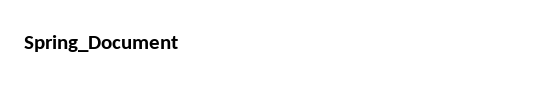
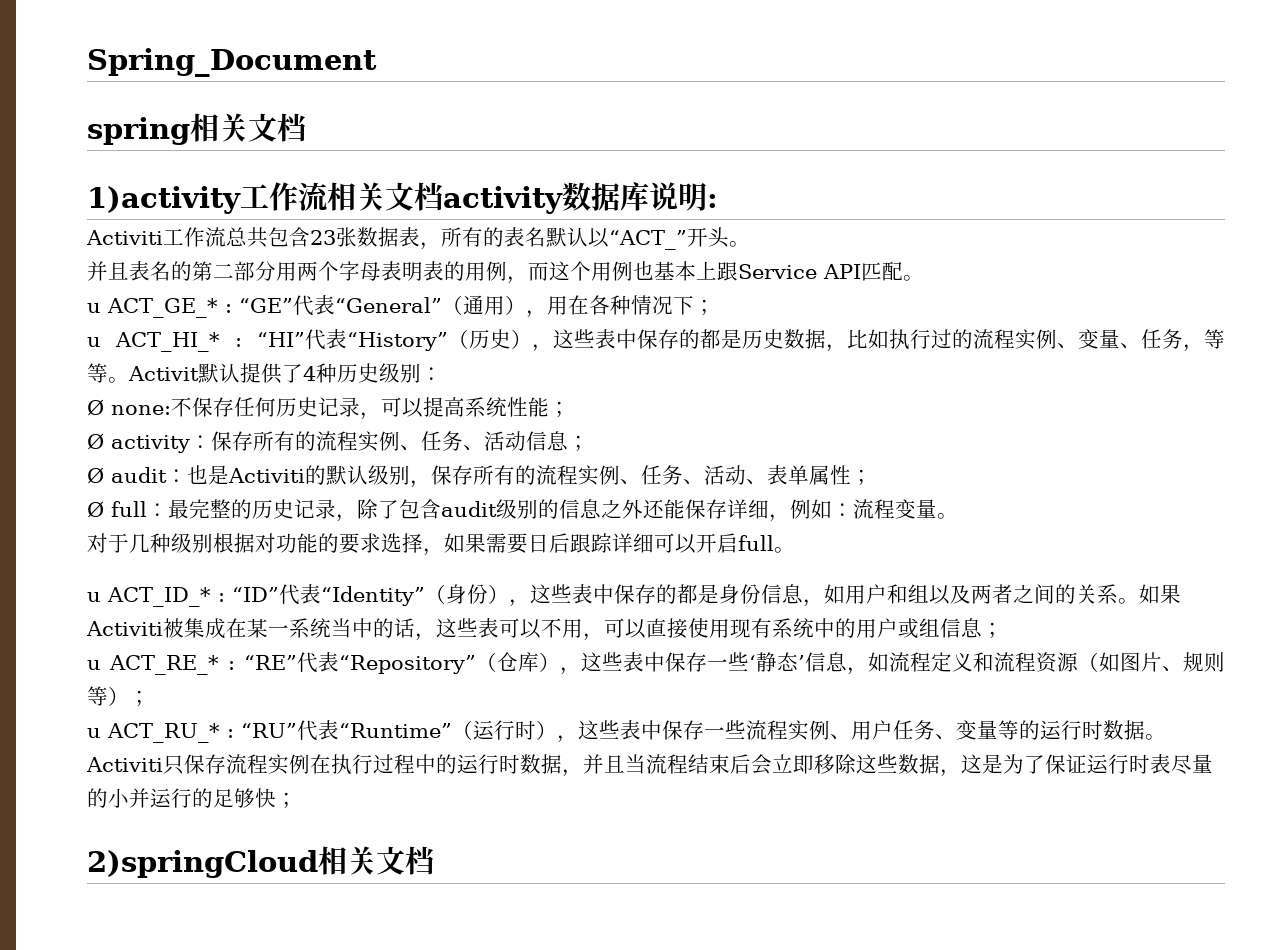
+ spring相关文档
+ 1)activity工作流相关文档activity数据库说明:
+ Activiti工作流总共包含23张数据表，所有的表名默认以“ACT_”开头。
+ 并且表名的第二部分用两个字母表明表的用例，而这个用例也基本上跟Service API匹配。
+ u ACT_GE_* : “GE”代表“General”（通用），用在各种情况下；
+ u ACT_HI_* : “HI”代表“History”（历史），这些表中保存的都是历史数据，比如执行过的流程实例、变量、任务，等等。Activit默认提供了4种历史级别：
+ Ø none:不保存任何历史记录，可以提高系统性能；
+ Ø activity：保存所有的流程实例、任务、活动信息；
+ Ø audit：也是Activiti的默认级别，保存所有的流程实例、任务、活动、表单属性；
+ Ø full：最完整的历史记录，除了包含audit级别的信息之外还能保存详细，例如：流程变量。
+ 对于几种级别根据对功能的要求选择，如果需要日后跟踪详细可以开启full。
+ u ACT_ID_* : “ID”代表“Identity”（身份），这些表中保存的都是身份信息，如用户和组以及两者之间的关系。如果Activiti被集成在某一系统当中的话，这些表可以不用，可以直接使用现有系统中的用户或组信息；
+ u ACT_RE_* : “RE”代表“Repository”（仓库），这些表中保存一些‘静态’信息，如流程定义和流程资源（如图片、规则等）；
+ u ACT_RU_* : “RU”代表“Runtime”（运行时），这些表中保存一些流程实例、用户任务、变量等的运行时数据。Activiti只保存流程实例在执行过程中的运行时数据，并且当流程结束后会立即移除这些数据，这是为了保证运行时表尽量的小并运行的足够快；
+ 2)springCloud相关文档

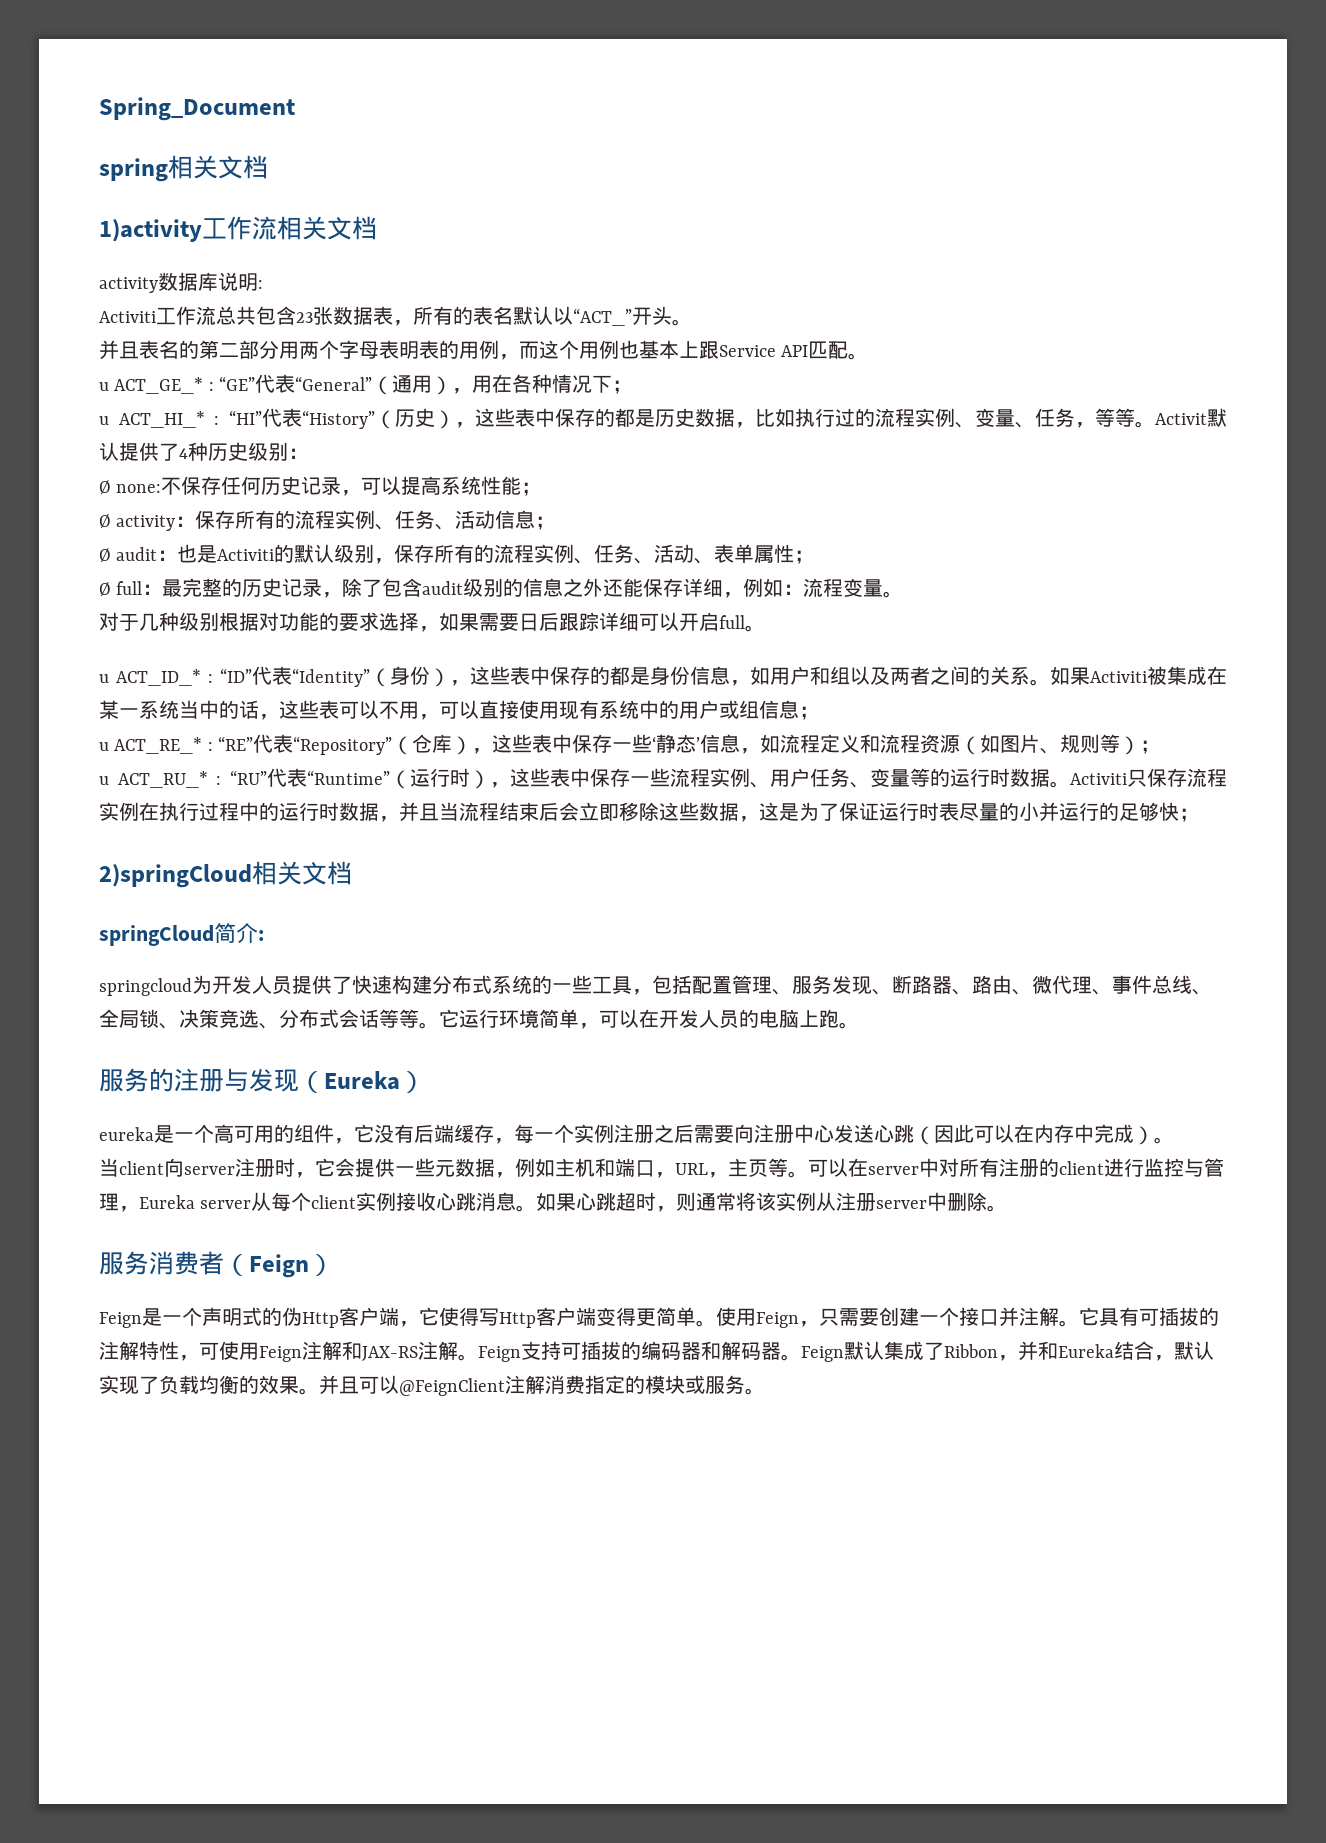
- 1)activity工作流相关文档activity数据库说明:
+ 1)activity工作流相关文档
+ activity数据库说明:
+ springCloud简介:
+ springcloud为开发人员提供了快速构建分布式系统的一些工具，包括配置管理、服务发现、断路器、路由、微代理、事件总线、全局锁、决策竞选、分布式会话等等。它运行环境简单，可以在开发人员的电脑上跑。
+ 服务的注册与发现（Eureka）
+ eureka是一个高可用的组件，它没有后端缓存，每一个实例注册之后需要向注册中心发送心跳（因此可以在内存中完成）。
+ 当client向server注册时，它会提供一些元数据，例如主机和端口，URL，主页等。可以在server中对所有注册的client进行监控与管理，Eureka server从每个client实例接收心跳消息。如果心跳超时，则通常将该实例从注册server中删除。
+ 服务消费者（Feign）
+ Feign是一个声明式的伪Http客户端，它使得写Http客户端变得更简单。使用Feign，只需要创建一个接口并注解。它具有可插拔的注解特性，可使用Feign注解和JAX-RS注解。Feign支持可插拔的编码器和解码器。Feign默认集成了Ribbon，并和Eureka结合，默认实现了负载均衡的效果。并且可以@FeignClient注解消费指定的模块或服务。

